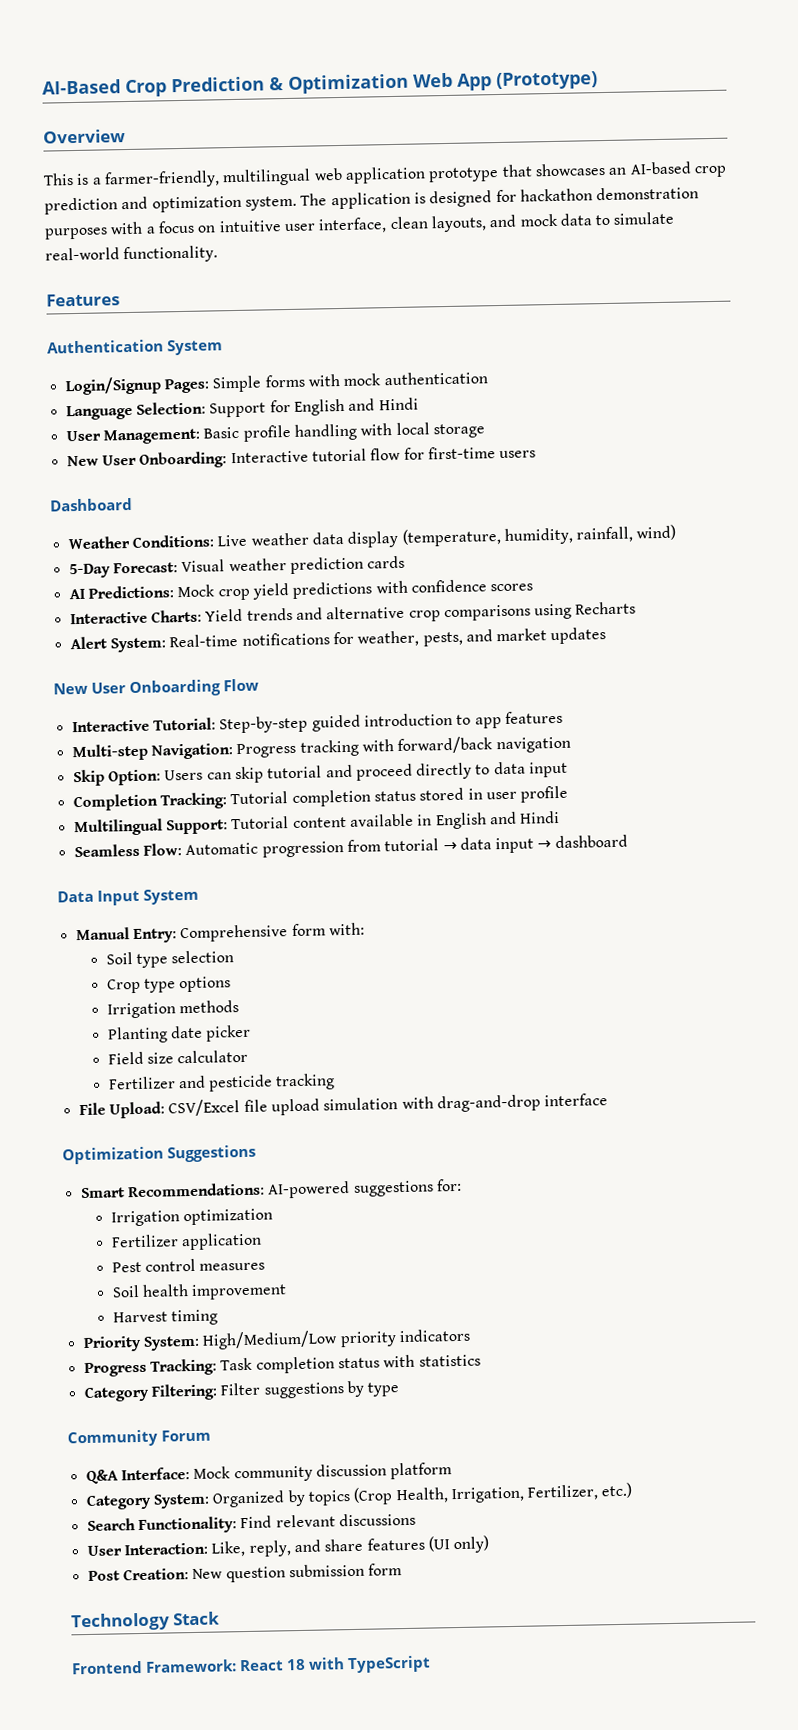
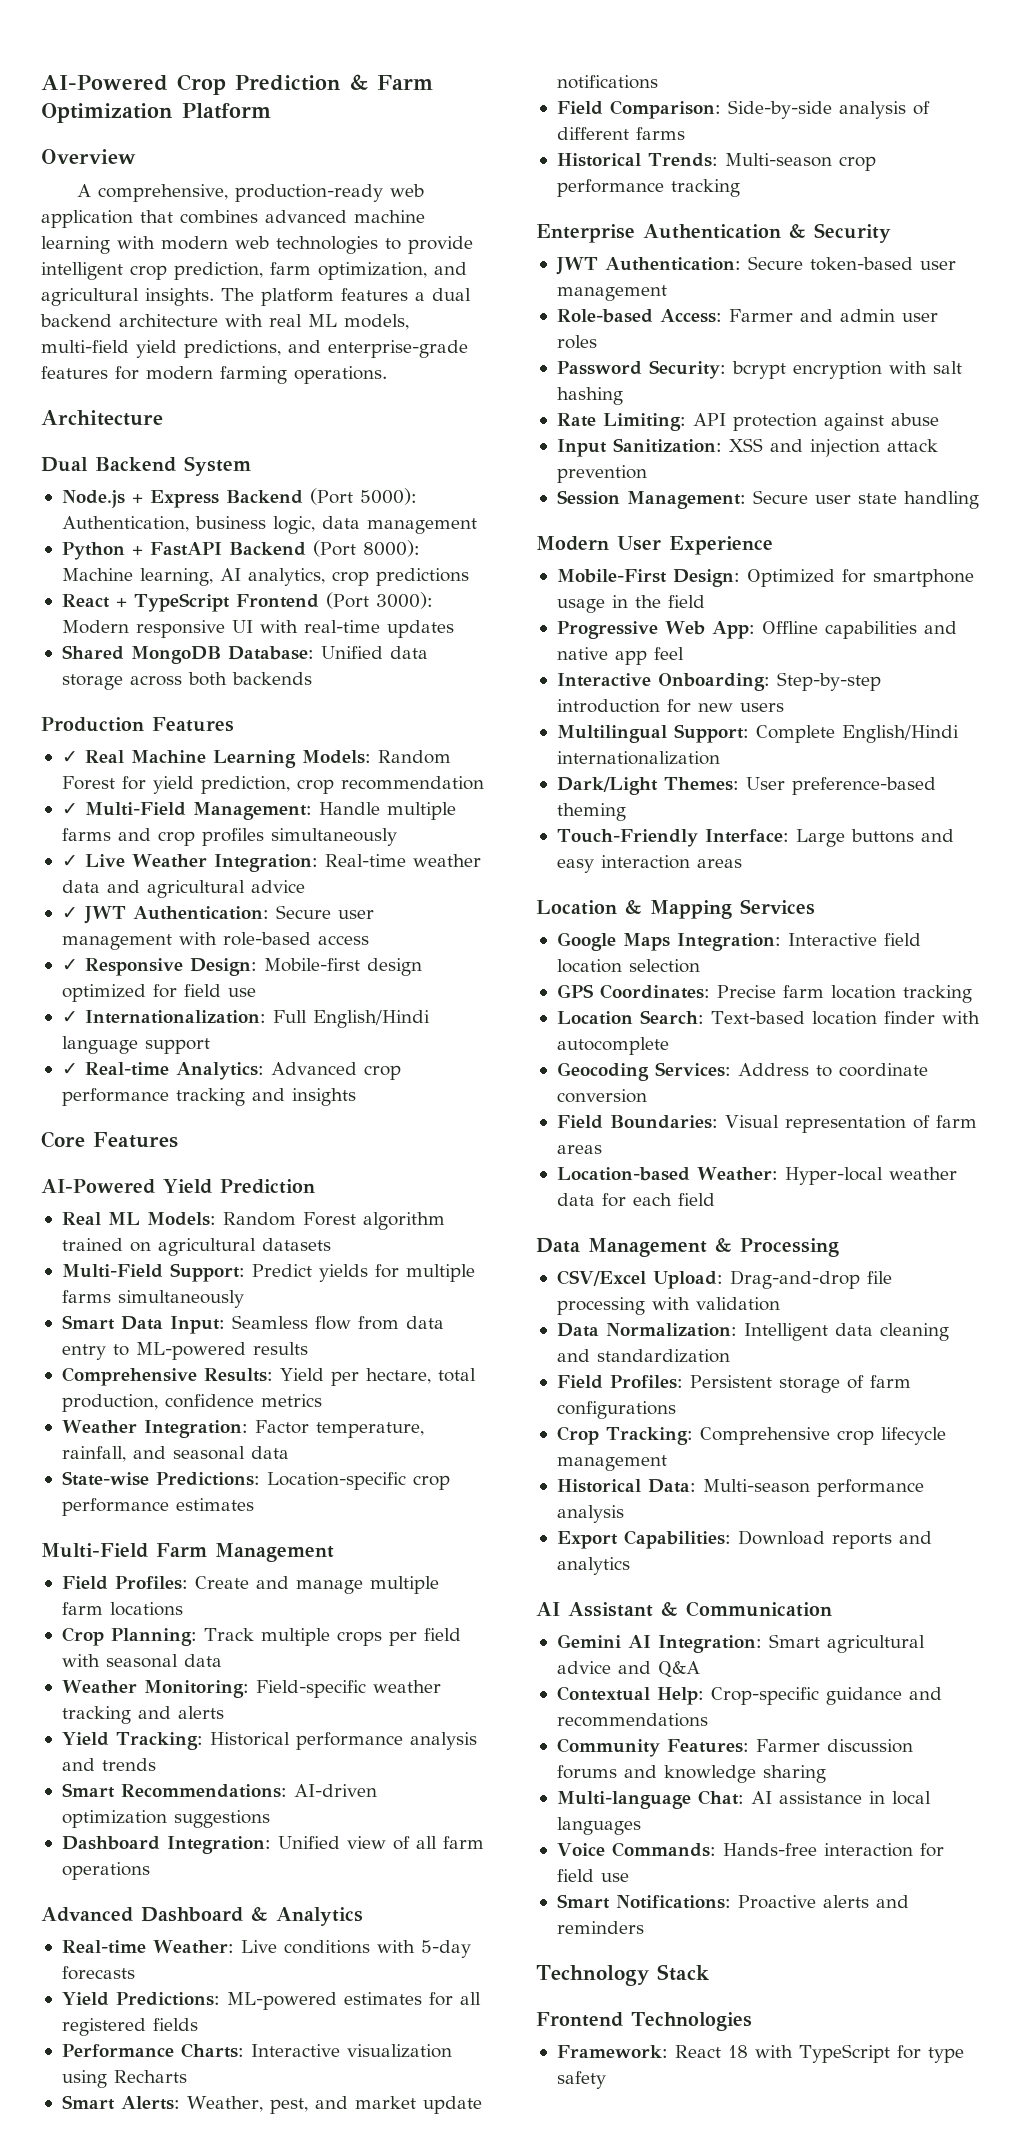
- AI-Based Crop Prediction & Optimization Web App (Prototype)
+ AI-Powered Crop Prediction & Farm Optimization Platform
  Overview
- This is a farmer-friendly, multilingual web application prototype that showcases an AI-based crop prediction and optimization system. The application is designed for hackathon demonstration purposes with a focus on intuitive user interface, clean layouts, and mock data to simulate real-world functionality.
- Features
- Authentication System
- Login/Signup Pages: Simple forms with mock authentication
- Language Selection: Support for English and Hindi
- User Management: Basic profile handling with local storage
- New User Onboarding: Interactive tutorial flow for first-time users
- Dashboard
- Weather Conditions: Live weather data display (temperature, humidity, rainfall, wind)
- 5-Day Forecast: Visual weather prediction cards
- AI Predictions: Mock crop yield predictions with confidence scores
- Interactive Charts: Yield trends and alternative crop comparisons using Recharts
- Alert System: Real-time notifications for weather, pests, and market updates
- New User Onboarding Flow
- Interactive Tutorial: Step-by-step guided introduction to app features
- Multi-step Navigation: Progress tracking with forward/back navigation
- Skip Option: Users can skip tutorial and proceed directly to data input
- Completion Tracking: Tutorial completion status stored in user profile
- Multilingual Support: Tutorial content available in English and Hindi
- Seamless Flow: Automatic progression from tutorial → data input → dashboard
- Data Input System
- Manual Entry: Comprehensive form with:
- Soil type selection
- Crop type options
- Irrigation methods
- Planting date picker
- Field size calculator
- Fertilizer and pesticide tracking
- File Upload: CSV/Excel file upload simulation with drag-and-drop interface
- Optimization Suggestions
- Smart Recommendations: AI-powered suggestions for:
- Irrigation optimization
- Fertilizer application
- Pest control measures
- Soil health improvement
- Harvest timing
- Priority System: High/Medium/Low priority indicators
- Progress Tracking: Task completion status with statistics
- Category Filtering: Filter suggestions by type
- Community Forum
- Q&A Interface: Mock community discussion platform
- Category System: Organized by topics (Crop Health, Irrigation, Fertilizer, etc.)
- Search Functionality: Find relevant discussions
- User Interaction: Like, reply, and share features (UI only)
- Post Creation: New question submission form
+ A comprehensive, production-ready web application that combines advanced machine learning with modern web technologies to provide intelligent crop prediction, farm optimization, and agricultural insights. The platform features a dual backend architecture with real ML models, multi-field yield predictions, and enterprise-grade features for modern farming operations.
+ Architecture
+ Dual Backend System
+ Node.js + Express Backend (Port 5000): Authentication, business logic, data management
+ Python + FastAPI Backend (Port 8000): Machine learning, AI analytics, crop predictions
+ React + TypeScript Frontend (Port 3000): Modern responsive UI with real-time updates
+ Shared MongoDB Database: Unified data storage across both backends
+ Production Features
+ ✓ Real Machine Learning Models: Random Forest for yield prediction, crop recommendation
+ ✓ Multi-Field Management: Handle multiple farms and crop profiles simultaneously
+ ✓ Live Weather Integration: Real-time weather data and agricultural advice
+ ✓ JWT Authentication: Secure user management with role-based access
+ ✓ Responsive Design: Mobile-first design optimized for field use
+ ✓ Internationalization: Full English/Hindi language support
+ ✓ Real-time Analytics: Advanced crop performance tracking and insights
+ Core Features
+ AI-Powered Yield Prediction
+ Real ML Models: Random Forest algorithm trained on agricultural datasets
+ Multi-Field Support: Predict yields for multiple farms simultaneously
+ Smart Data Input: Seamless flow from data entry to ML-powered results
+ Comprehensive Results: Yield per hectare, total production, confidence metrics
+ Weather Integration: Factor temperature, rainfall, and seasonal data
+ State-wise Predictions: Location-specific crop performance estimates
+ Multi-Field Farm Management
+ Field Profiles: Create and manage multiple farm locations
+ Crop Planning: Track multiple crops per field with seasonal data
+ Weather Monitoring: Field-specific weather tracking and alerts
+ Yield Tracking: Historical performance analysis and trends
+ Smart Recommendations: AI-driven optimization suggestions
+ Dashboard Integration: Unified view of all farm operations
+ Advanced Dashboard & Analytics
+ Real-time Weather: Live conditions with 5-day forecasts
+ Yield Predictions: ML-powered estimates for all registered fields
+ Performance Charts: Interactive visualization using Recharts
+ Smart Alerts: Weather, pest, and market update notifications
+ Field Comparison: Side-by-side analysis of different farms
+ Historical Trends: Multi-season crop performance tracking
+ Enterprise Authentication & Security
+ JWT Authentication: Secure token-based user management
+ Role-based Access: Farmer and admin user roles
+ Password Security: bcrypt encryption with salt hashing
+ Rate Limiting: API protection against abuse
+ Input Sanitization: XSS and injection attack prevention
+ Session Management: Secure user state handling
+ Modern User Experience
+ Mobile-First Design: Optimized for smartphone usage in the field
+ Progressive Web App: Offline capabilities and native app feel
+ Interactive Onboarding: Step-by-step introduction for new users
+ Multilingual Support: Complete English/Hindi internationalization
+ Dark/Light Themes: User preference-based theming
+ Touch-Friendly Interface: Large buttons and easy interaction areas
+ Location & Mapping Services
+ Google Maps Integration: Interactive field location selection
+ GPS Coordinates: Precise farm location tracking
+ Location Search: Text-based location finder with autocomplete
+ Geocoding Services: Address to coordinate conversion
+ Field Boundaries: Visual representation of farm areas
+ Location-based Weather: Hyper-local weather data for each field
+ Data Management & Processing
+ CSV/Excel Upload: Drag-and-drop file processing with validation
+ Data Normalization: Intelligent data cleaning and standardization
+ Field Profiles: Persistent storage of farm configurations
+ Crop Tracking: Comprehensive crop lifecycle management
+ Historical Data: Multi-season performance analysis
+ Export Capabilities: Download reports and analytics
+ AI Assistant & Communication
+ Gemini AI Integration: Smart agricultural advice and Q&A
+ Contextual Help: Crop-specific guidance and recommendations
+ Community Features: Farmer discussion forums and knowledge sharing
+ Multi-language Chat: AI assistance in local languages
+ Voice Commands: Hands-free interaction for field use
+ Smart Notifications: Proactive alerts and reminders
- Frontend Framework: React 18 with TypeScript
+ Frontend Technologies
+ Framework: React 18 with TypeScript for type safety

